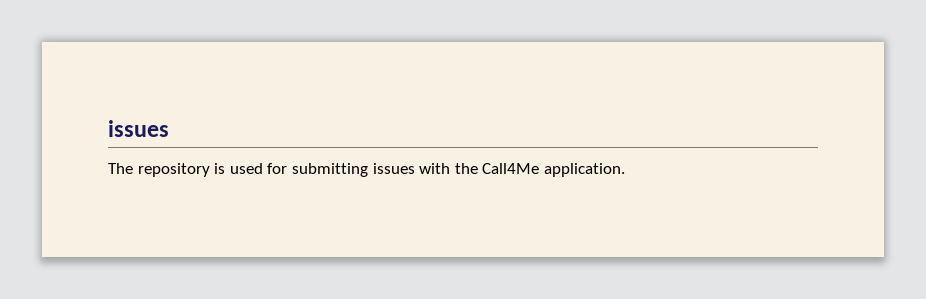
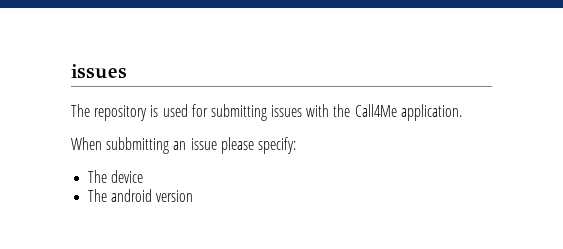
+ When subbmitting an issue please specify:
+ The device
+ The android version

